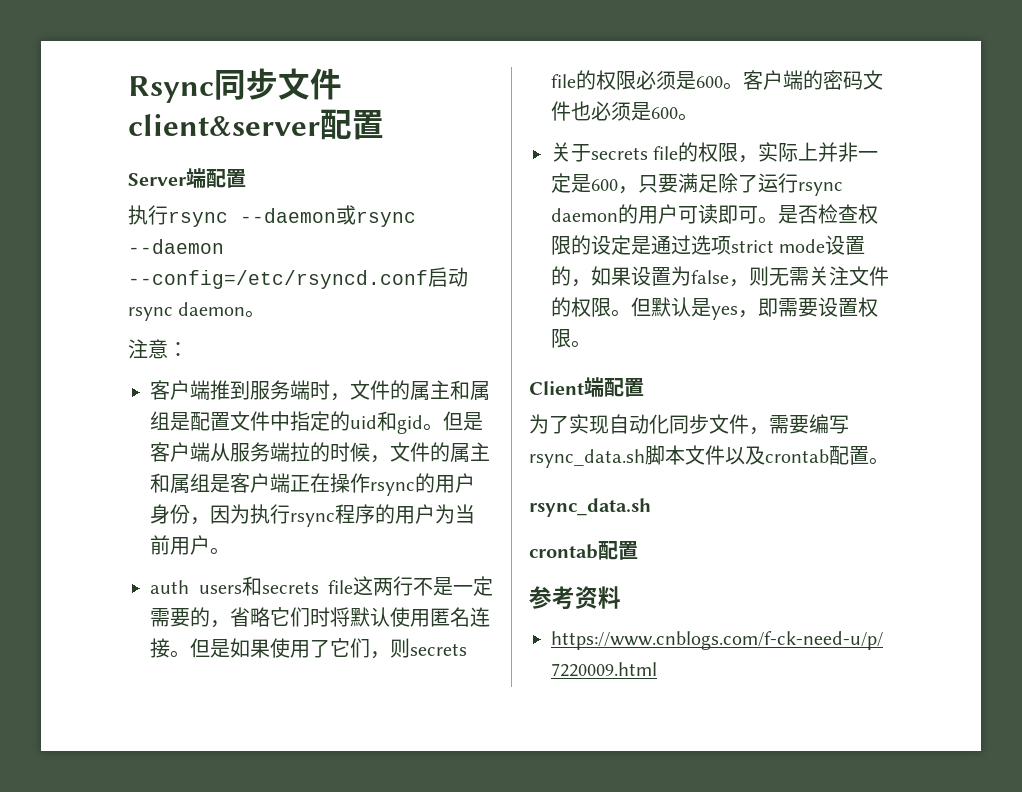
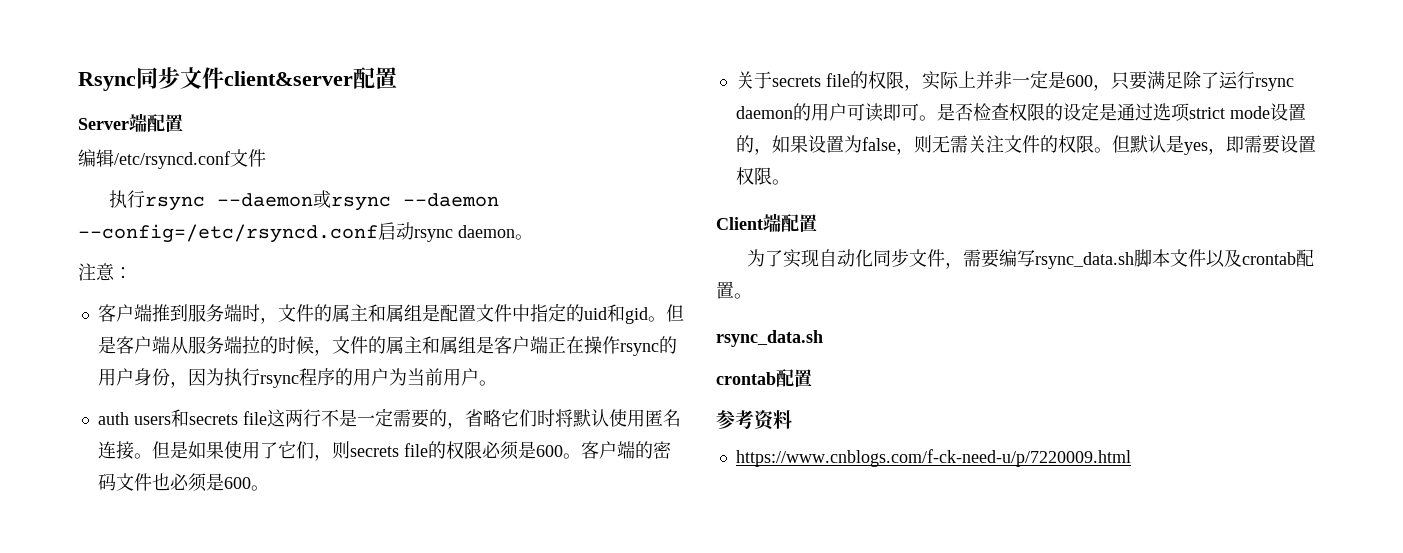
+ 编辑/etc/rsyncd.conf文件

